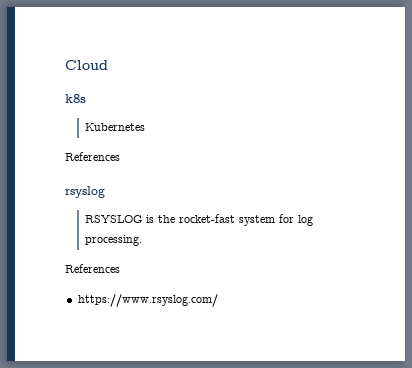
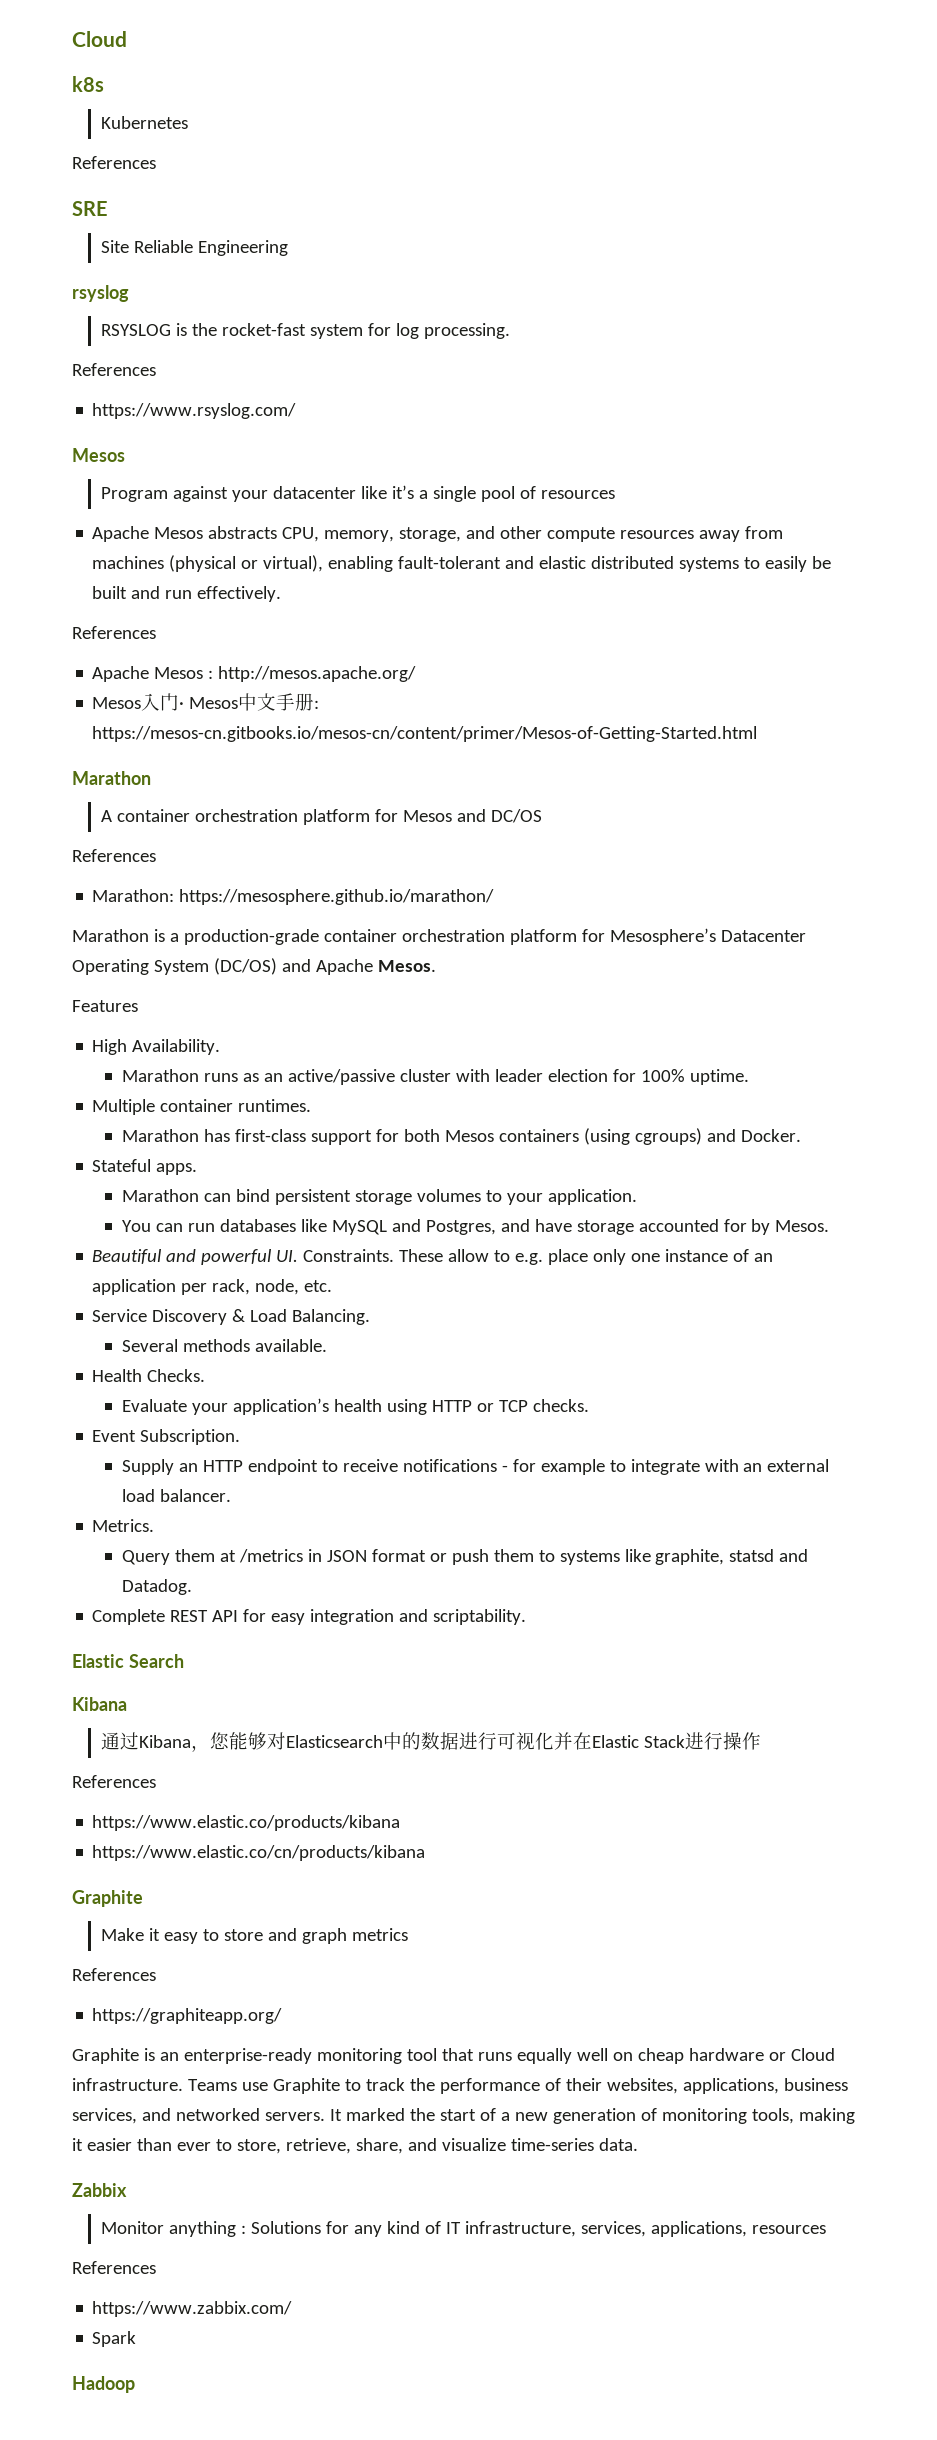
+ SRE
+ Site Reliable Engineering
  https://www.rsyslog.com/
+ Mesos
+ Program against your datacenter like it’s a single pool of resources
+ Apache Mesos abstracts CPU, memory, storage, and other compute resources away from machines (physical or virtual), enabling fault-tolerant and elastic distributed systems to easily be built and run effectively.
+ References
+ Apache Mesos : http://mesos.apache.org/
+ Mesos入门· Mesos中文手册: https://mesos-cn.gitbooks.io/mesos-cn/content/primer/Mesos-of-Getting-Started.html
+ Marathon
+ A container orchestration platform for Mesos and DC/OS
+ References
+ Marathon: https://mesosphere.github.io/marathon/
+ Marathon is a production-grade container orchestration platform for Mesosphere’s Datacenter Operating System (DC/OS) and Apache Mesos.
+ Features
+ High Availability.
+ Marathon runs as an active/passive cluster with leader election for 100% uptime.
+ Multiple container runtimes.
+ Marathon has first-class support for both Mesos containers (using cgroups) and Docker.
+ Stateful apps.
+ Marathon can bind persistent storage volumes to your application.
+ You can run databases like MySQL and Postgres, and have storage accounted for by Mesos.
+ Beautiful and powerful UI. Constraints. These allow to e.g. place only one instance of an application per rack, node, etc.
+ Service Discovery & Load Balancing.
+ Several methods available.
+ Health Checks.
+ Evaluate your application’s health using HTTP or TCP checks.
+ Event Subscription.
+ Supply an HTTP endpoint to receive notifications - for example to integrate with an external load balancer.
+ Metrics.
+ Query them at /metrics in JSON format or push them to systems like graphite, statsd and Datadog.
+ Complete REST API for easy integration and scriptability.
+ Elastic Search
+ Kibana
+ 通过Kibana，您能够对Elasticsearch中的数据进行可视化并在Elastic Stack进行操作
+ References
+ https://www.elastic.co/products/kibana
+ https://www.elastic.co/cn/products/kibana
+ Graphite
+ Make it easy to store and graph metrics
+ References
+ https://graphiteapp.org/
+ Graphite is an enterprise-ready monitoring tool that runs equally well on cheap hardware or Cloud infrastructure. Teams use Graphite to track the performance of their websites, applications, business services, and networked servers. It marked the start of a new generation of monitoring tools, making it easier than ever to store, retrieve, share, and visualize time-series data.
+ Zabbix
+ Monitor anything : Solutions for any kind of IT infrastructure, services, applications, resources
+ References
+ https://www.zabbix.com/
+ Spark
+ Hadoop

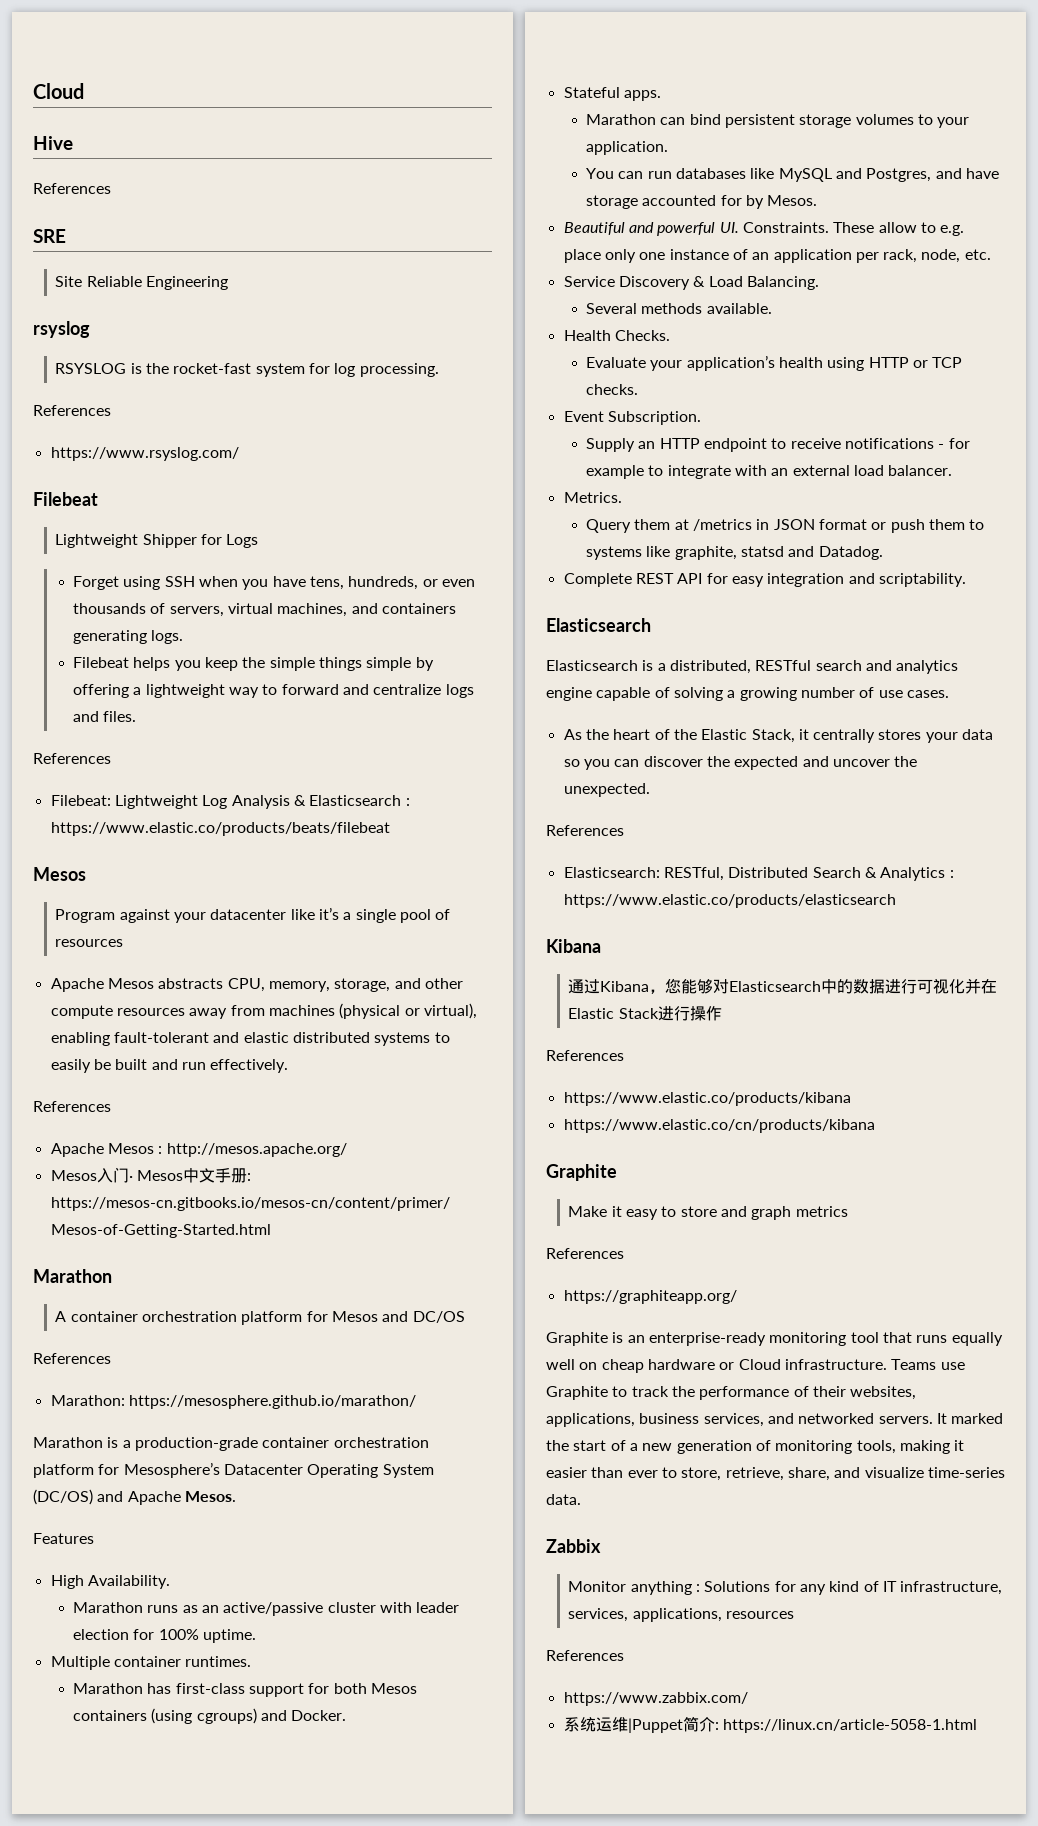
- k8s
- Kubernetes
+ Hive
  https://www.rsyslog.com/
+ Filebeat
+ Lightweight Shipper for Logs
+ Forget using SSH when you have tens, hundreds, or even thousands of servers, virtual machines, and containers generating logs.
+ Filebeat helps you keep the simple things simple by offering a lightweight way to forward and centralize logs and files.
+ References
+ Filebeat: Lightweight Log Analysis & Elasticsearch : https://www.elastic.co/products/beats/filebeat
  Complete REST API for easy integration and scriptability.
- Elastic Search
+ Elasticsearch
+ Elasticsearch is a distributed, RESTful search and analytics engine capable of solving a growing number of use cases.
+ As the heart of the Elastic Stack, it centrally stores your data so you can discover the expected and uncover the unexpected.
+ References
+ Elasticsearch: RESTful, Distributed Search & Analytics : https://www.elastic.co/products/elasticsearch
- Spark
- Hadoop
+ 系统运维|Puppet简介: https://linux.cn/article-5058-1.html

